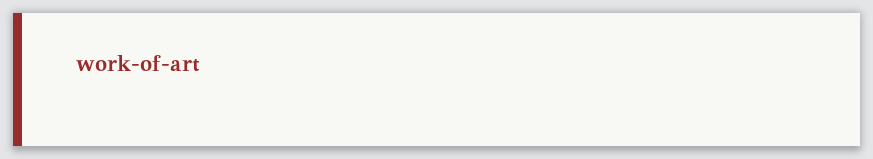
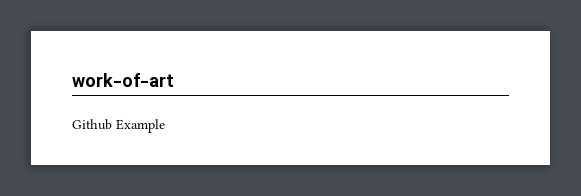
+ Github Example

